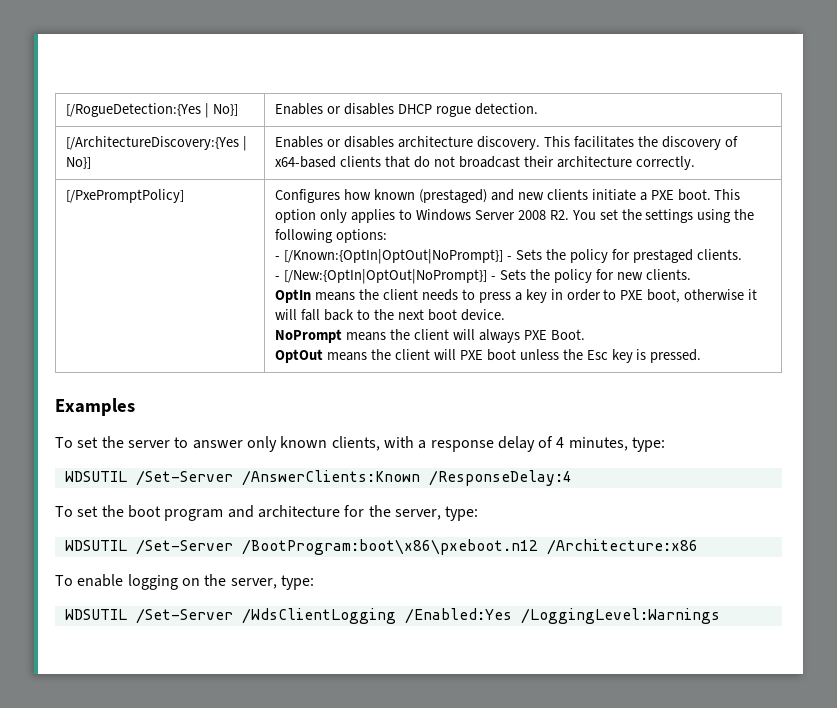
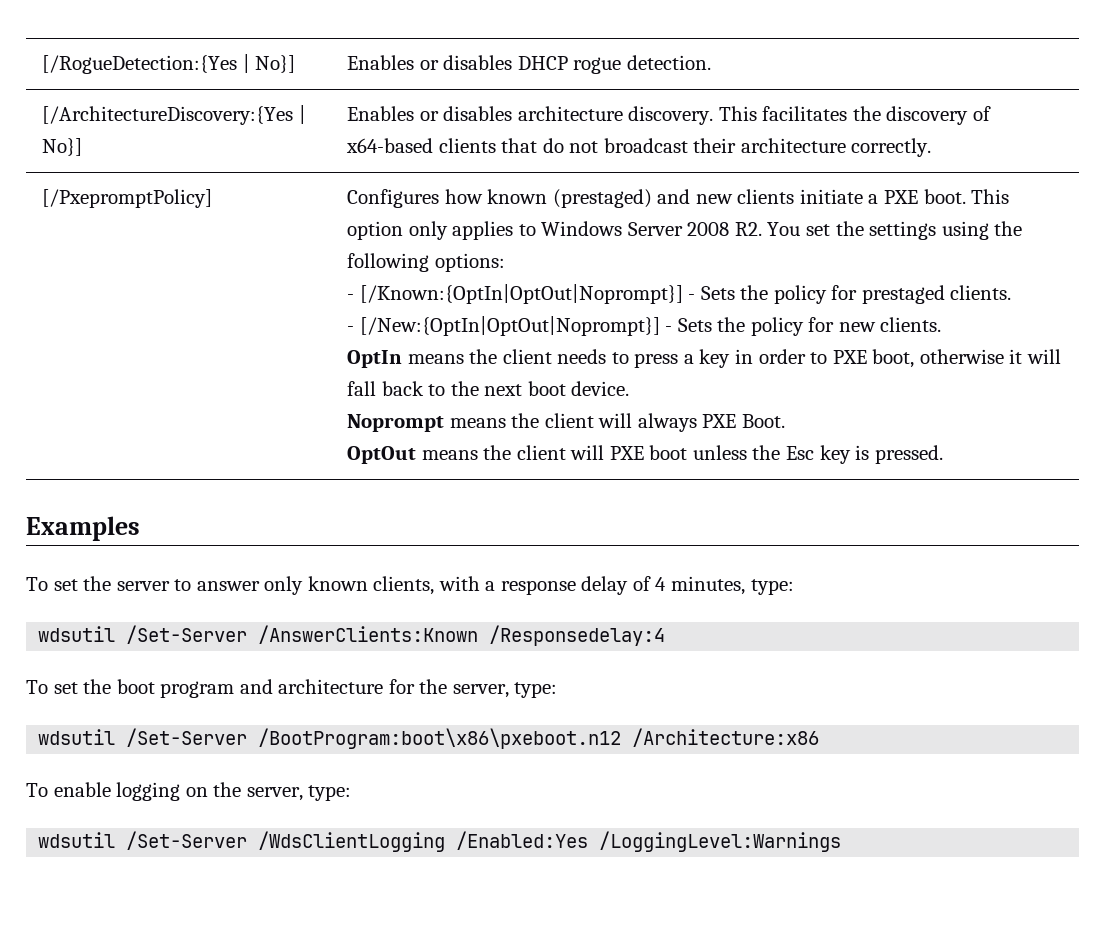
- [/PxePromptPolicy]
+ [/PxepromptPolicy]
- - [/Known:{OptIn|OptOut|NoPrompt}] - Sets the policy for prestaged clients.
+ - [/Known:{OptIn|OptOut|Noprompt}] - Sets the policy for prestaged clients.
- - [/New:{OptIn|OptOut|NoPrompt}] - Sets the policy for new clients.
+ - [/New:{OptIn|OptOut|Noprompt}] - Sets the policy for new clients.
- NoPrompt means the client will always PXE Boot.
+ Noprompt means the client will always PXE Boot.
- WDSUTIL /Set-Server /AnswerClients:Known /ResponseDelay:4
+ wdsutil /Set-Server /AnswerClients:Known /Responsedelay:4
- WDSUTIL /Set-Server /BootProgram:boot\x86\pxeboot.n12 /Architecture:x86
+ wdsutil /Set-Server /BootProgram:boot\x86\pxeboot.n12 /Architecture:x86
- WDSUTIL /Set-Server /WdsClientLogging /Enabled:Yes /LoggingLevel:Warnings
+ wdsutil /Set-Server /WdsClientLogging /Enabled:Yes /LoggingLevel:Warnings

